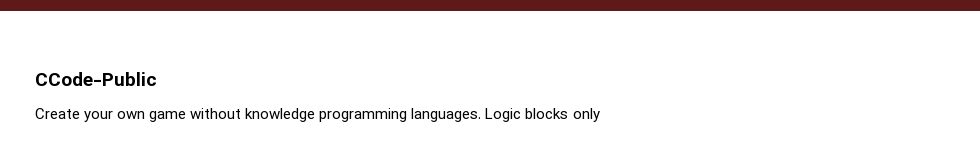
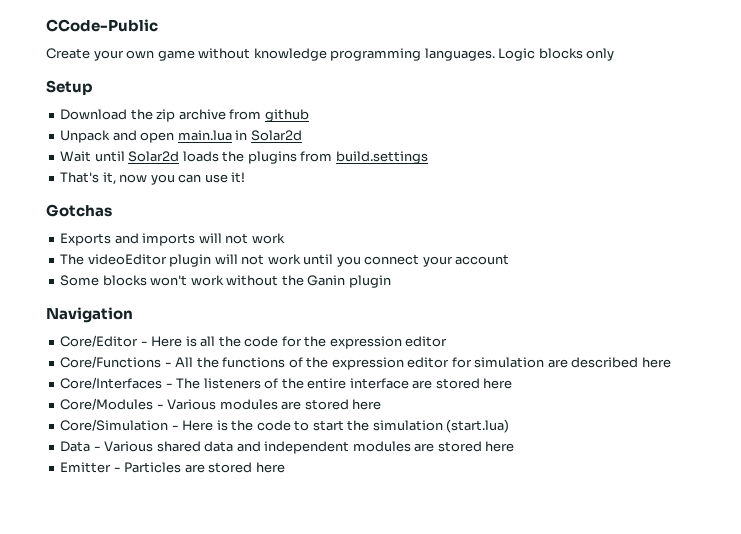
+ Setup
+ Download the zip archive from github
+ Unpack and open main.lua in Solar2d
+ Wait until Solar2d loads the plugins from build.settings
+ That's it, now you can use it!
+ Gotchas
+ Exports and imports will not work
+ The videoEditor plugin will not work until you connect your account
+ Some blocks won't work without the Ganin plugin
+ Navigation
+ Core/Editor - Here is all the code for the expression editor
+ Core/Functions - All the functions of the expression editor for simulation are described here
+ Core/Interfaces - The listeners of the entire interface are stored here
+ Core/Modules - Various modules are stored here
+ Core/Simulation - Here is the code to start the simulation (start.lua)
+ Data - Various shared data and independent modules are stored here
+ Emitter - Particles are stored here

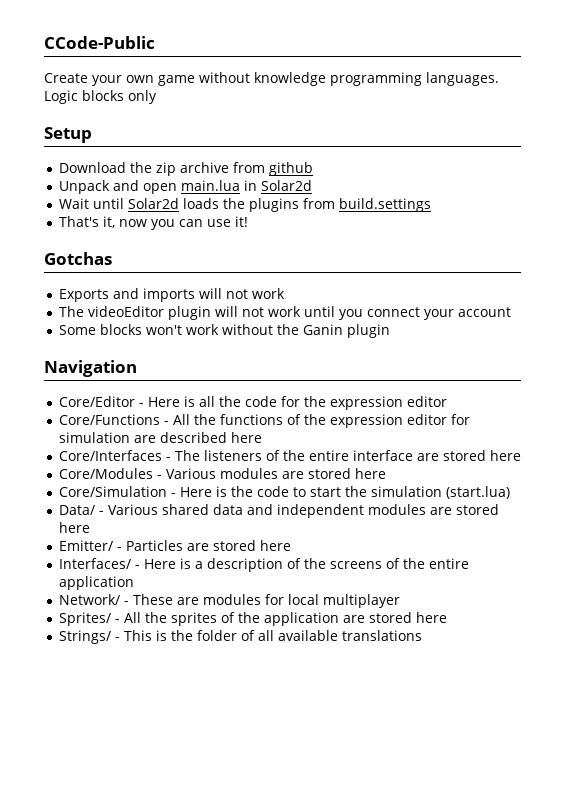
- Data - Various shared data and independent modules are stored here
+ Data/ - Various shared data and independent modules are stored here
- Emitter - Particles are stored here
+ Emitter/ - Particles are stored here
+ Interfaces/ - Here is a description of the screens of the entire application
+ Network/ - These are modules for local multiplayer
+ Sprites/ - All the sprites of the application are stored here
+ Strings/ - This is the folder of all available translations

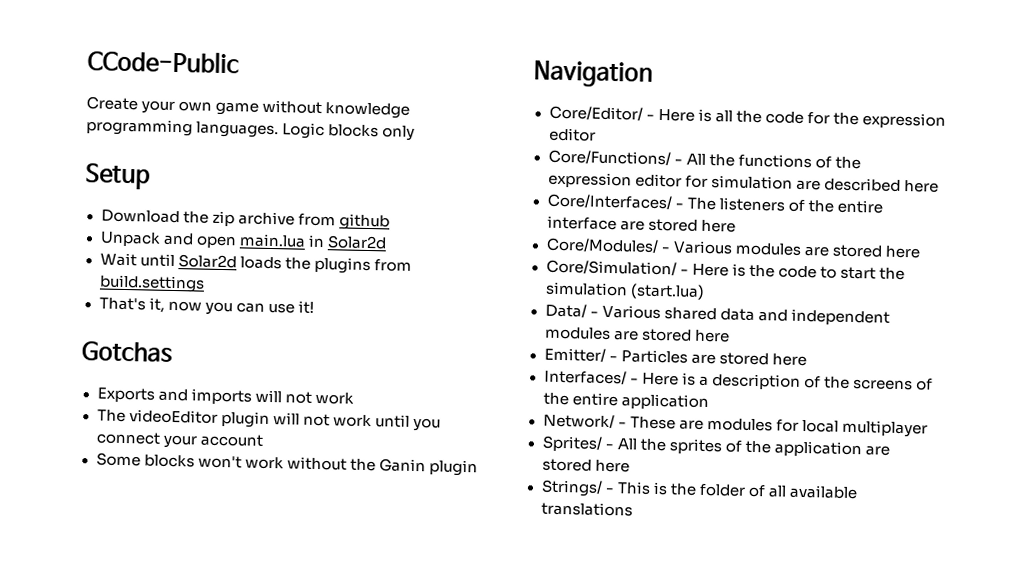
- Core/Editor - Here is all the code for the expression editor
+ Core/Editor/ - Here is all the code for the expression editor
- Core/Functions - All the functions of the expression editor for simulation are described here
+ Core/Functions/ - All the functions of the expression editor for simulation are described here
- Core/Interfaces - The listeners of the entire interface are stored here
+ Core/Interfaces/ - The listeners of the entire interface are stored here
- Core/Modules - Various modules are stored here
+ Core/Modules/ - Various modules are stored here
- Core/Simulation - Here is the code to start the simulation (start.lua)
+ Core/Simulation/ - Here is the code to start the simulation (start.lua)

